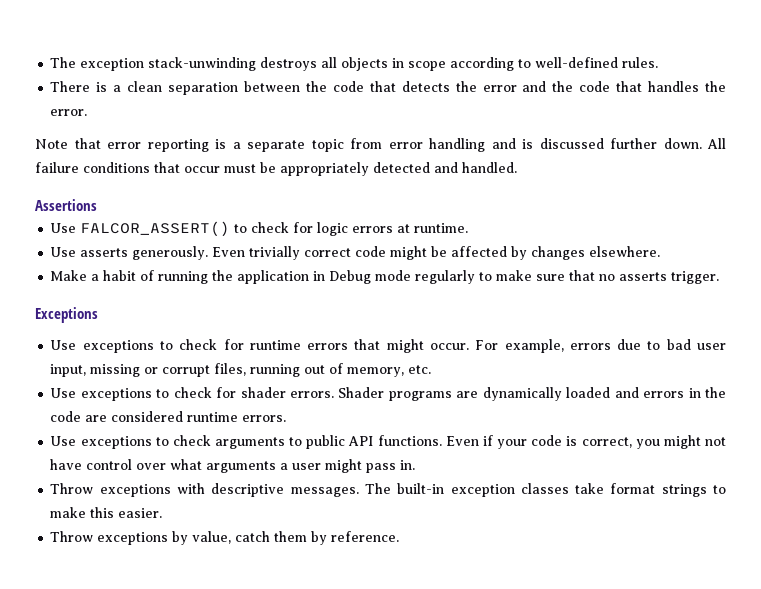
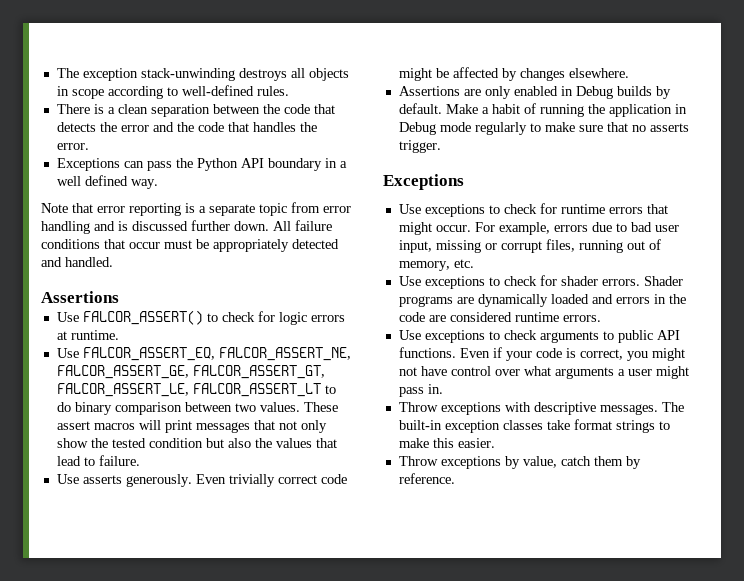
+ Exceptions can pass the Python API boundary in a well defined way.
+ Use FALCOR_ASSERT_EQ, FALCOR_ASSERT_NE, FALCOR_ASSERT_GE, FALCOR_ASSERT_GT, FALCOR_ASSERT_LE, FALCOR_ASSERT_LT to do binary comparison between two values. These assert macros will print messages that not only show the tested condition but also the values that lead to failure.
+ Assertions are only enabled in Debug builds by default.

